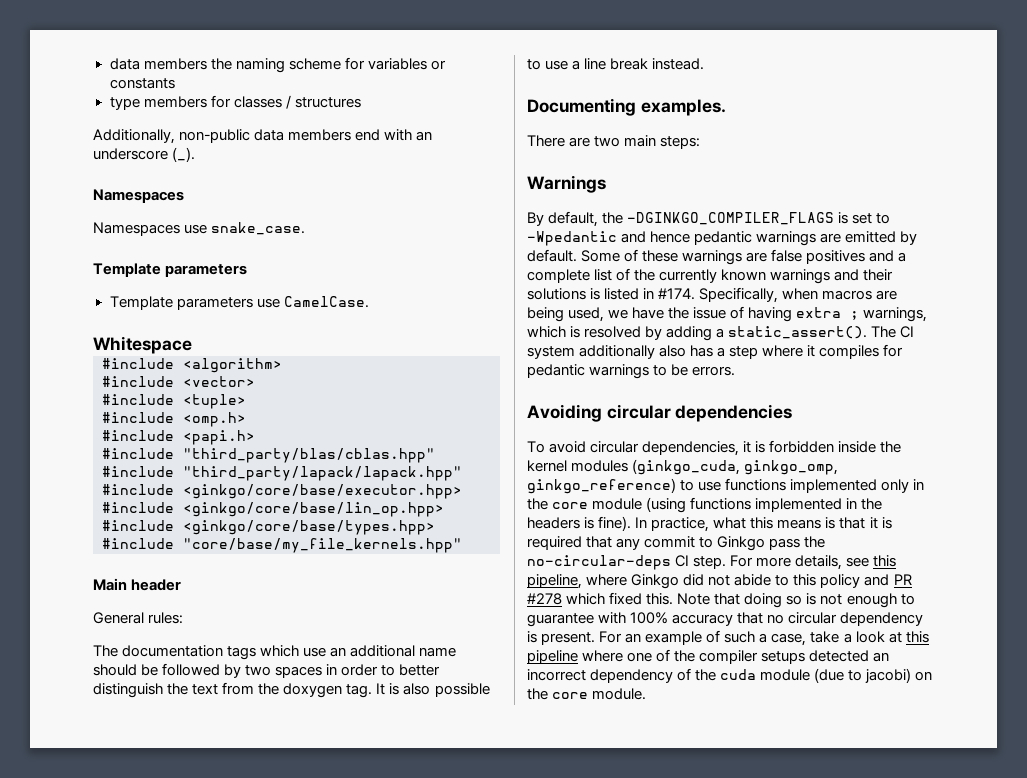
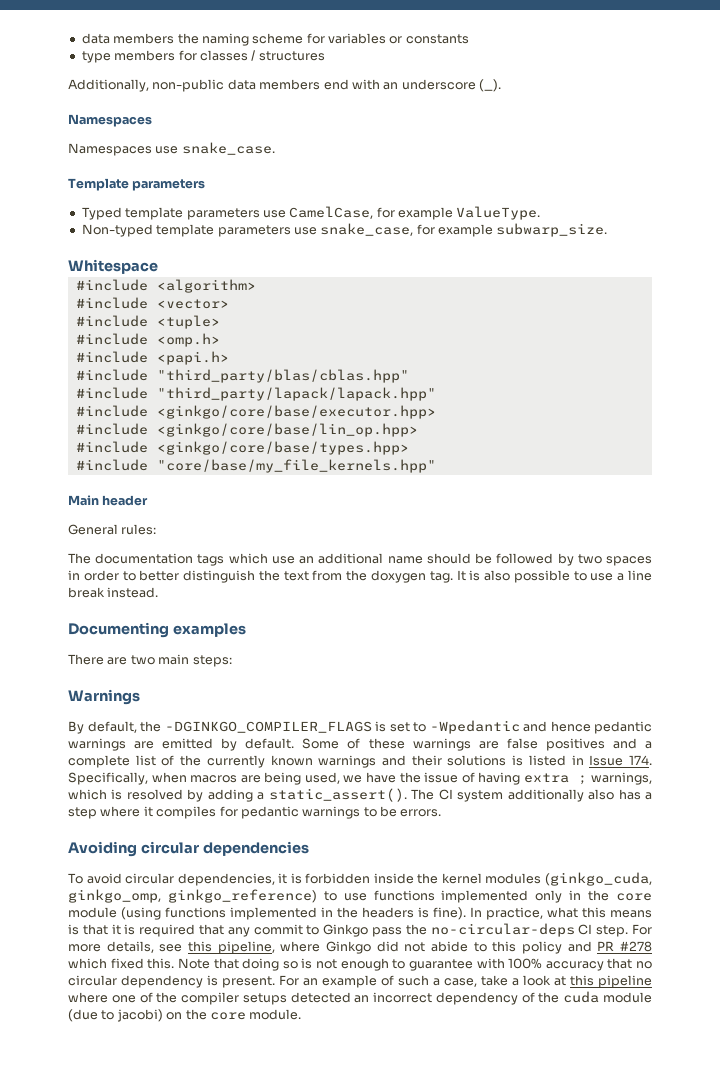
- Template parameters use CamelCase.
+ Typed template parameters use CamelCase, for example ValueType.
+ Non-typed template parameters use snake_case, for example subwarp_size.
- Documenting examples.
+ Documenting examples
- Some of these warnings are false positives and a complete list of the currently known warnings and their solutions is listed in #174. Specifically, when macros are being used, we have the issue of having extra ; warnings, which is resolved by adding a static_assert().
+ Some of these warnings are false positives and a complete list of the currently known warnings and their solutions is listed in Issue 174. Specifically, when macros are being used, we have the issue of having extra ; warnings, which is resolved by adding a static_assert().

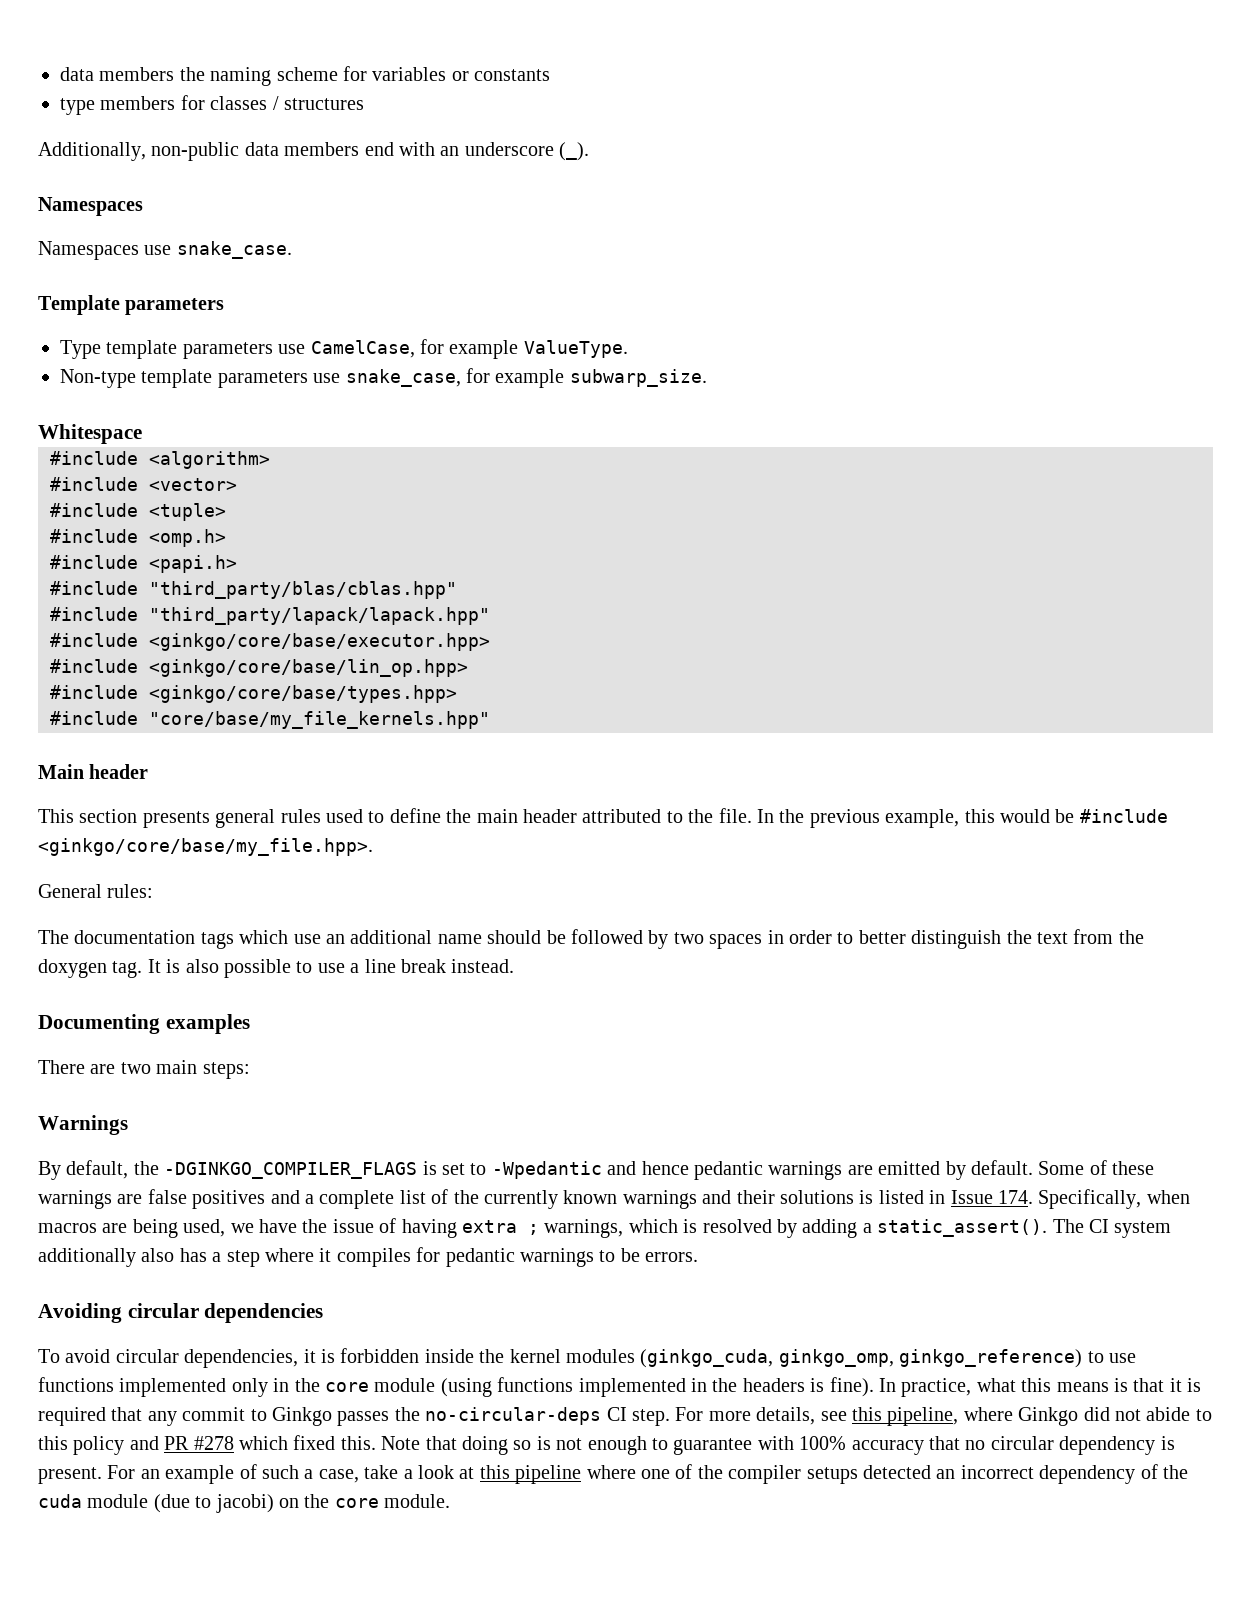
- Typed template parameters use CamelCase, for example ValueType.
+ Type template parameters use CamelCase, for example ValueType.
- Non-typed template parameters use snake_case, for example subwarp_size.
+ Non-type template parameters use snake_case, for example subwarp_size.
+ This section presents general rules used to define the main header attributed to the file. In the previous example, this would be #include <ginkgo/core/base/my_file.hpp>.
- In practice, what this means is that it is required that any commit to Ginkgo pass the no-circular-deps CI step.
+ In practice, what this means is that it is required that any commit to Ginkgo passes the no-circular-deps CI step.

